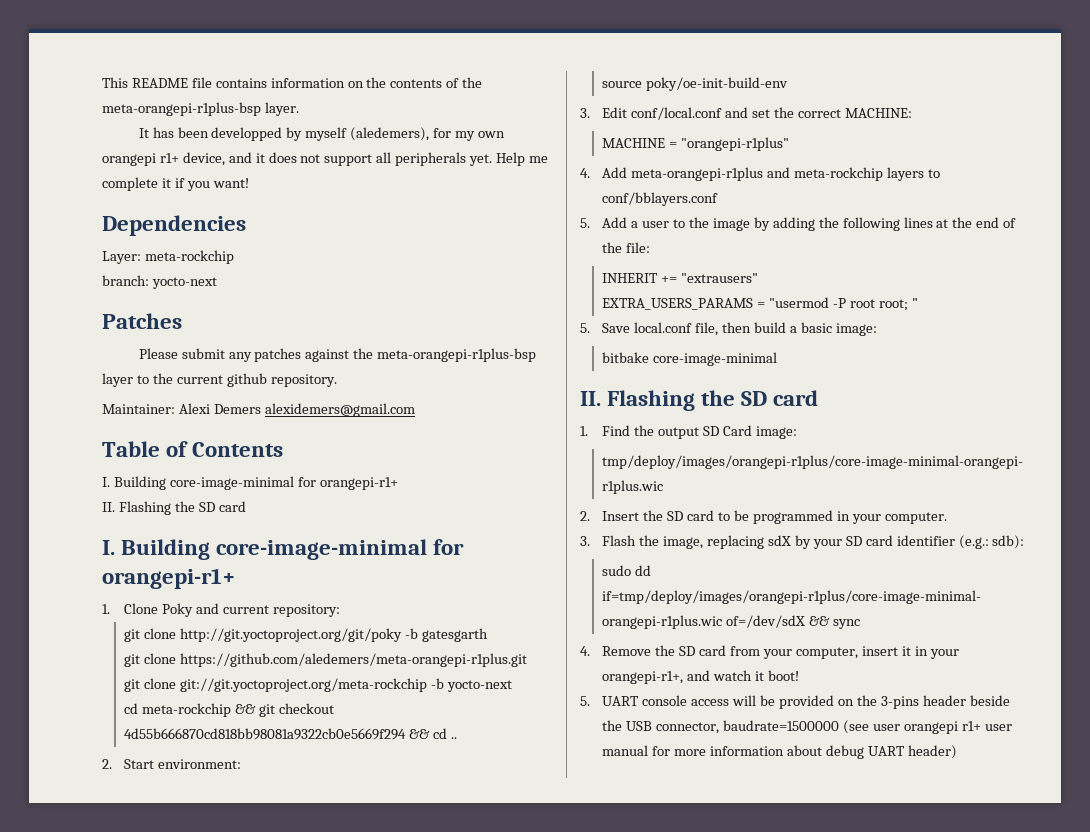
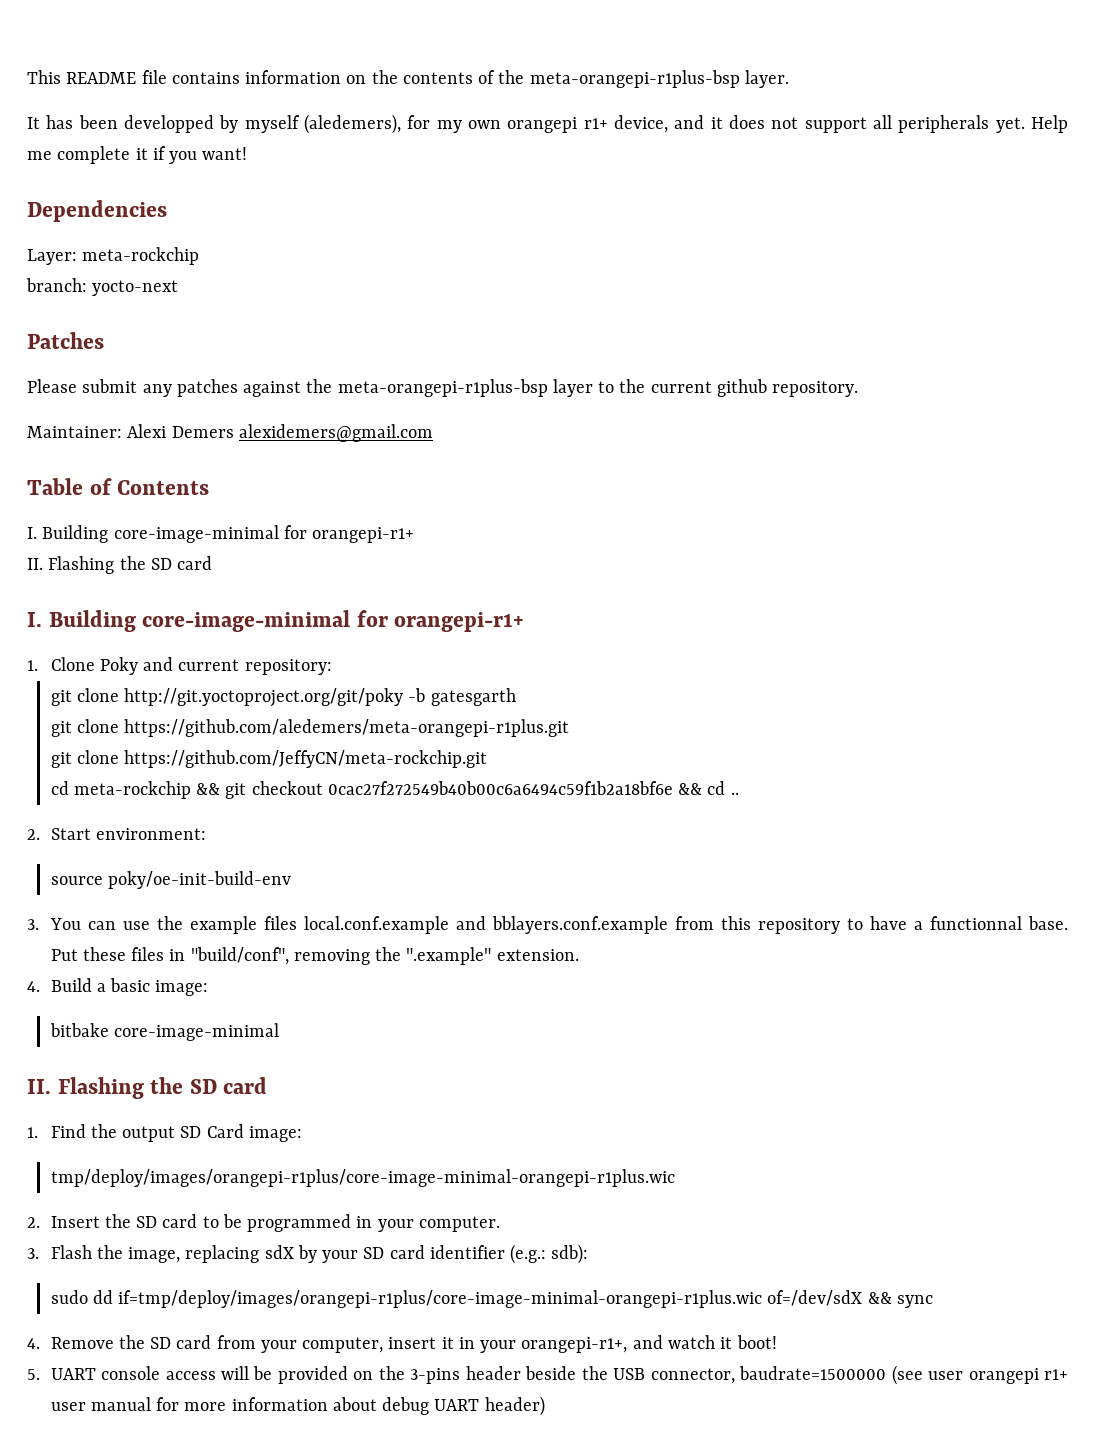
- git clone git://git.yoctoproject.org/meta-rockchip -b yocto-next
+ git clone https://github.com/JeffyCN/meta-rockchip.git
- cd meta-rockchip && git checkout 4d55b666870cd818bb98081a9322cb0e5669f294 && cd ..
+ cd meta-rockchip && git checkout 0cac27f272549b40b00c6a6494c59f1b2a18bf6e && cd ..
- 3. Edit conf/local.conf and set the correct MACHINE:
- MACHINE = "orangepi-r1plus"
- 4. Add meta-orangepi-r1plus and meta-rockchip layers to conf/bblayers.conf
- 5. Add a user to the image by adding the following lines at the end of the file:
- INHERIT += "extrausers"
- EXTRA_USERS_PARAMS = "usermod -P root root; "
- 5. Save local.conf file, then build a basic image:
+ 3. You can use the example files local.conf.example and bblayers.conf.example from this repository to have a functionnal base. Put these files in "build/conf", removing the ".example" extension.
+ 4. Build a basic image:

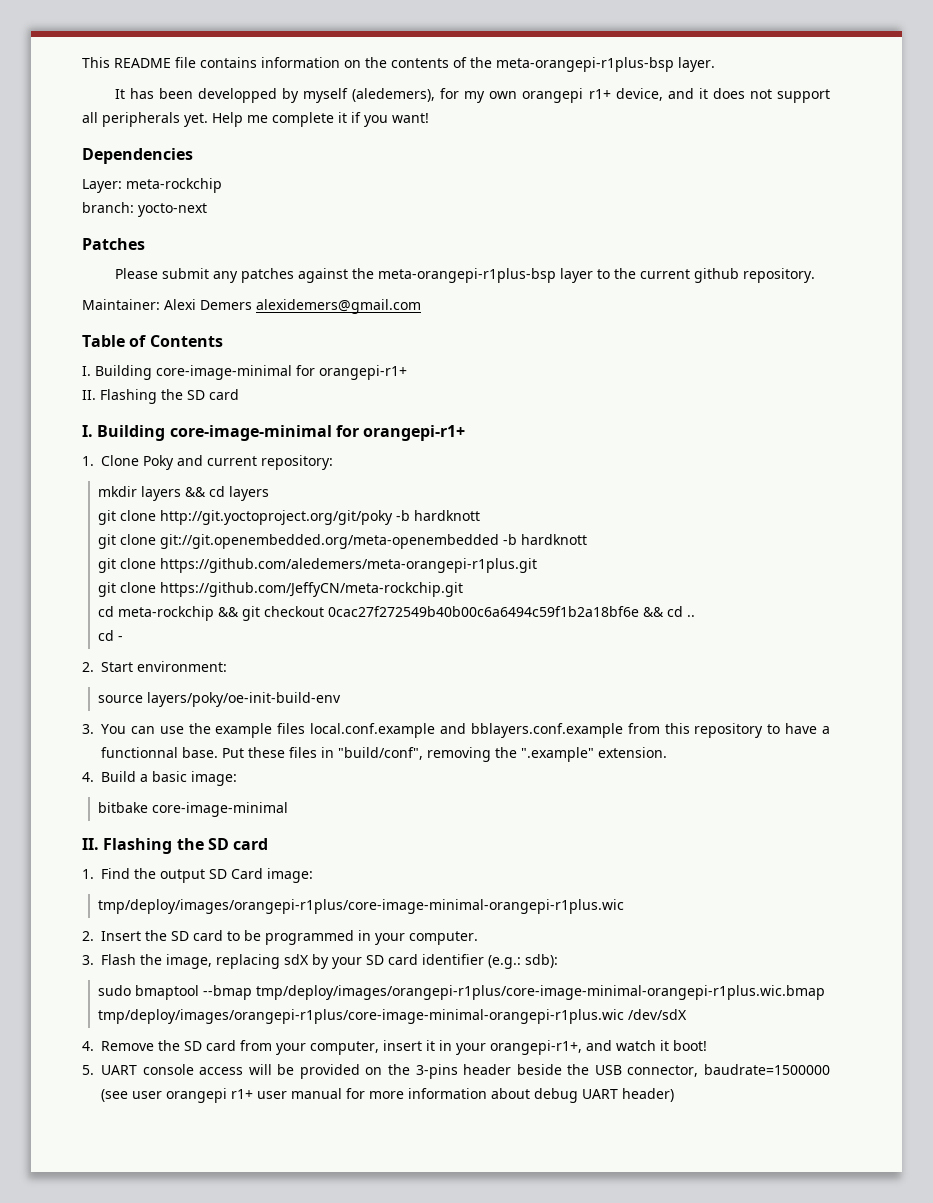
+ mkdir layers && cd layers
- git clone http://git.yoctoproject.org/git/poky -b gatesgarth
+ git clone http://git.yoctoproject.org/git/poky -b hardknott
+ git clone git://git.openembedded.org/meta-openembedded -b hardknott
+ cd -
- source poky/oe-init-build-env
+ source layers/poky/oe-init-build-env
- sudo dd if=tmp/deploy/images/orangepi-r1plus/core-image-minimal-orangepi-r1plus.wic of=/dev/sdX && sync
+ sudo bmaptool --bmap tmp/deploy/images/orangepi-r1plus/core-image-minimal-orangepi-r1plus.wic.bmap tmp/deploy/images/orangepi-r1plus/core-image-minimal-orangepi-r1plus.wic /dev/sdX

